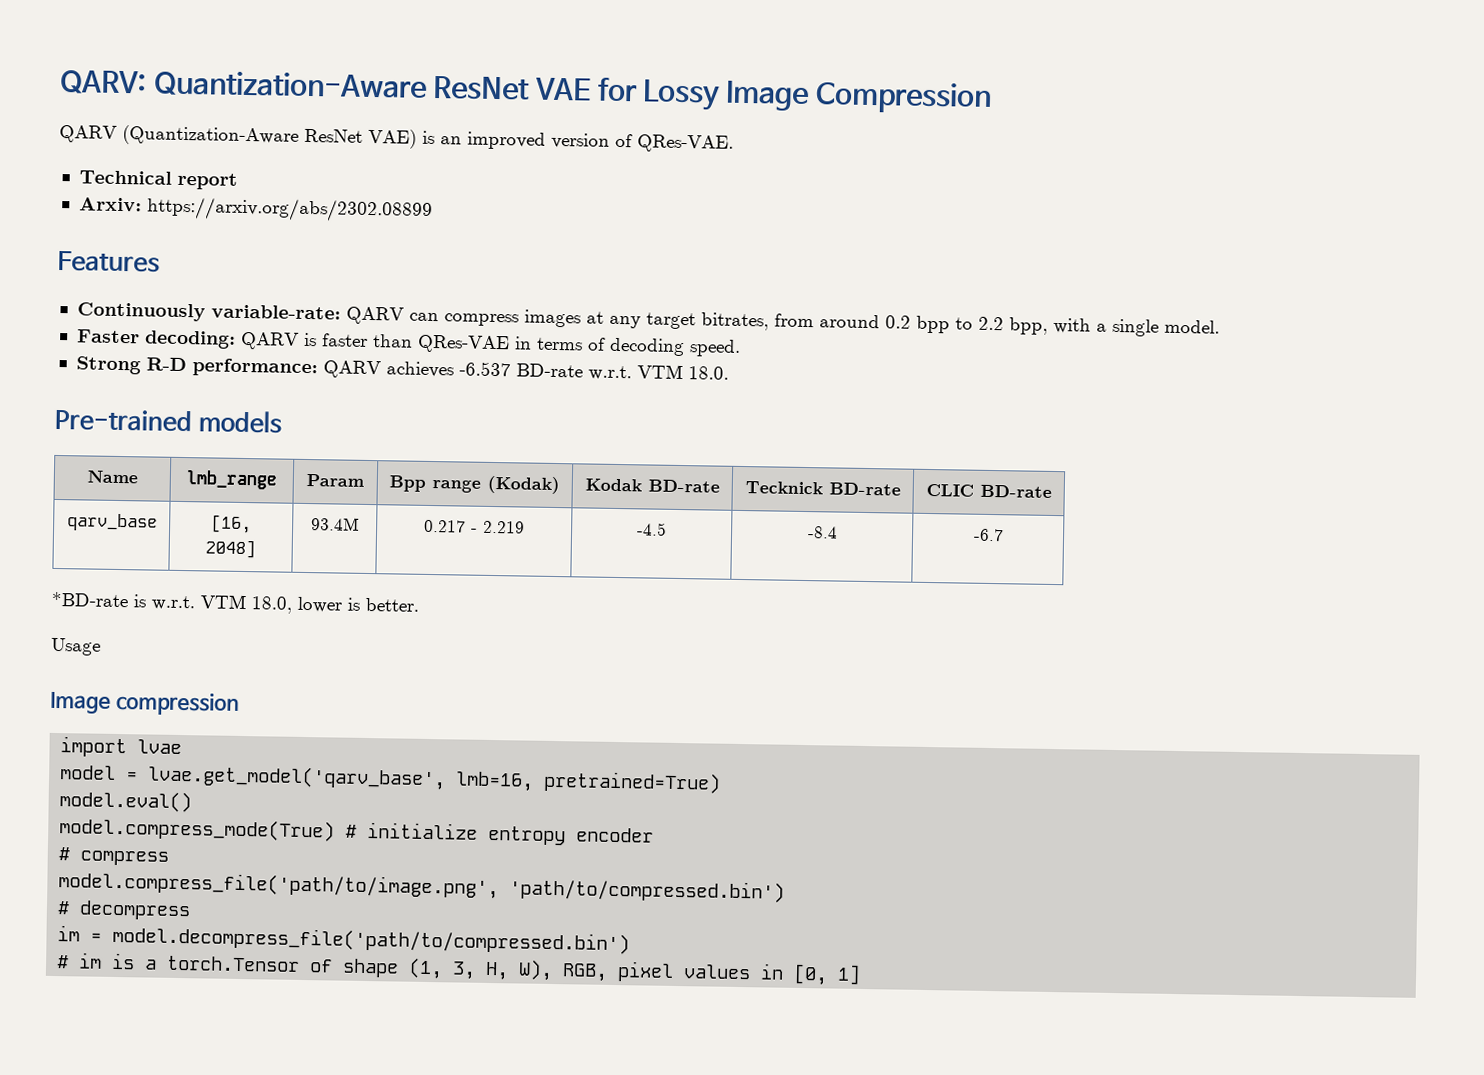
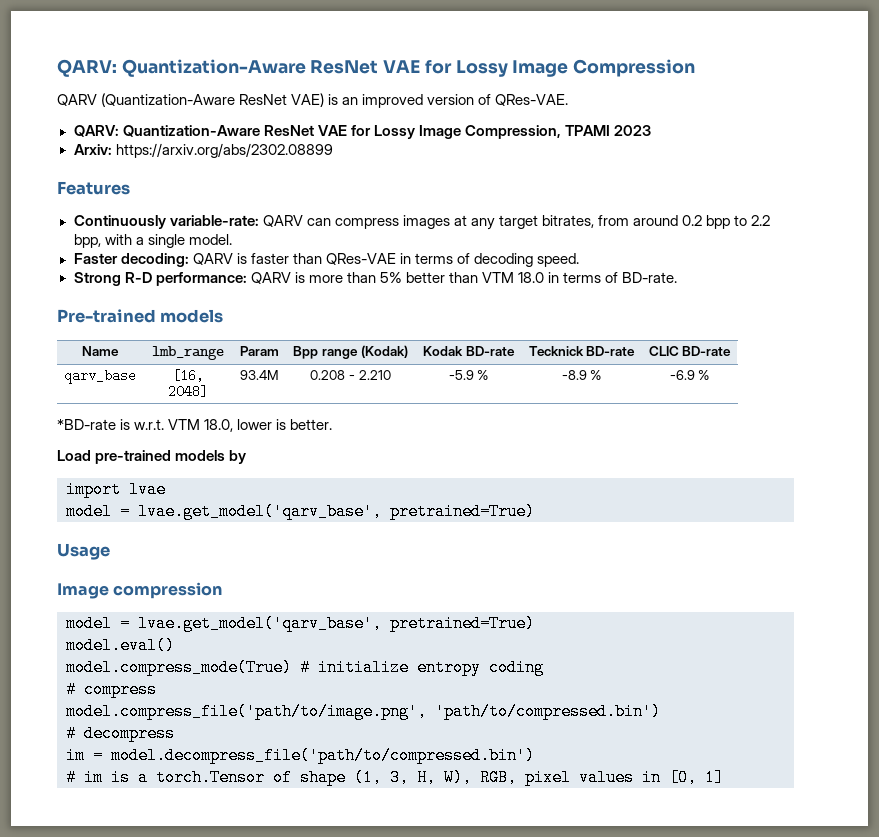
- Technical report
+ QARV: Quantization-Aware ResNet VAE for Lossy Image Compression, TPAMI 2023
- Strong R-D performance: QARV achieves -6.537 BD-rate w.r.t. VTM 18.0.
+ Strong R-D performance: QARV is more than 5% better than VTM 18.0 in terms of BD-rate.
- qarv_base | [16, 2048] | 93.4M | 0.217 - 2.219 | -4.5 | -8.4 | -6.7
+ qarv_base | [16, 2048] | 93.4M | 0.208 - 2.210 | -5.9 % | -8.9 % | -6.9 %
- Usage
- Image compression
+ Load pre-trained models by
  import lvae
- model = lvae.get_model('qarv_base', lmb=16, pretrained=True)
+ model = lvae.get_model('qarv_base', pretrained=True)
+ Usage
+ Image compression
+ model = lvae.get_model('qarv_base', pretrained=True)
- model.compress_mode(True) # initialize entropy encoder
+ model.compress_mode(True) # initialize entropy coding

